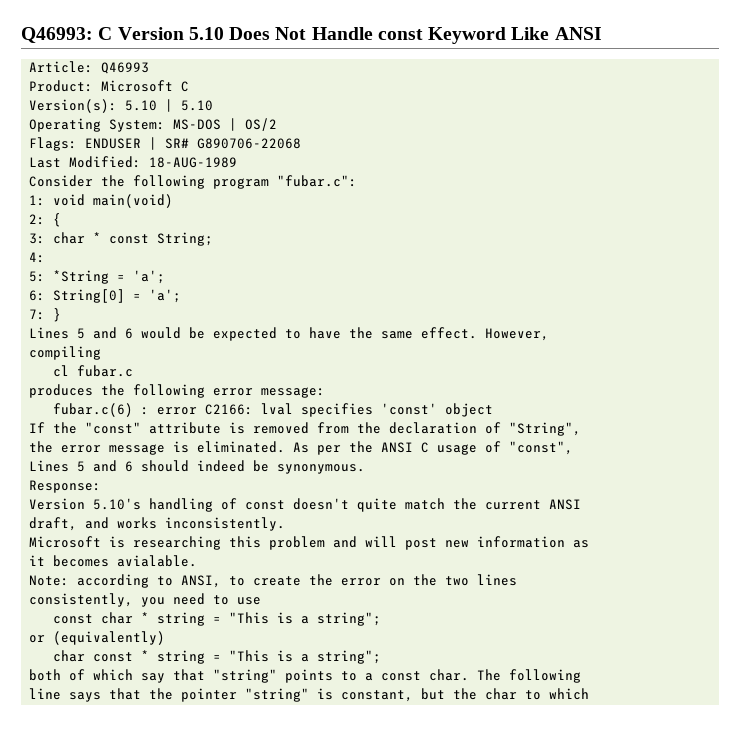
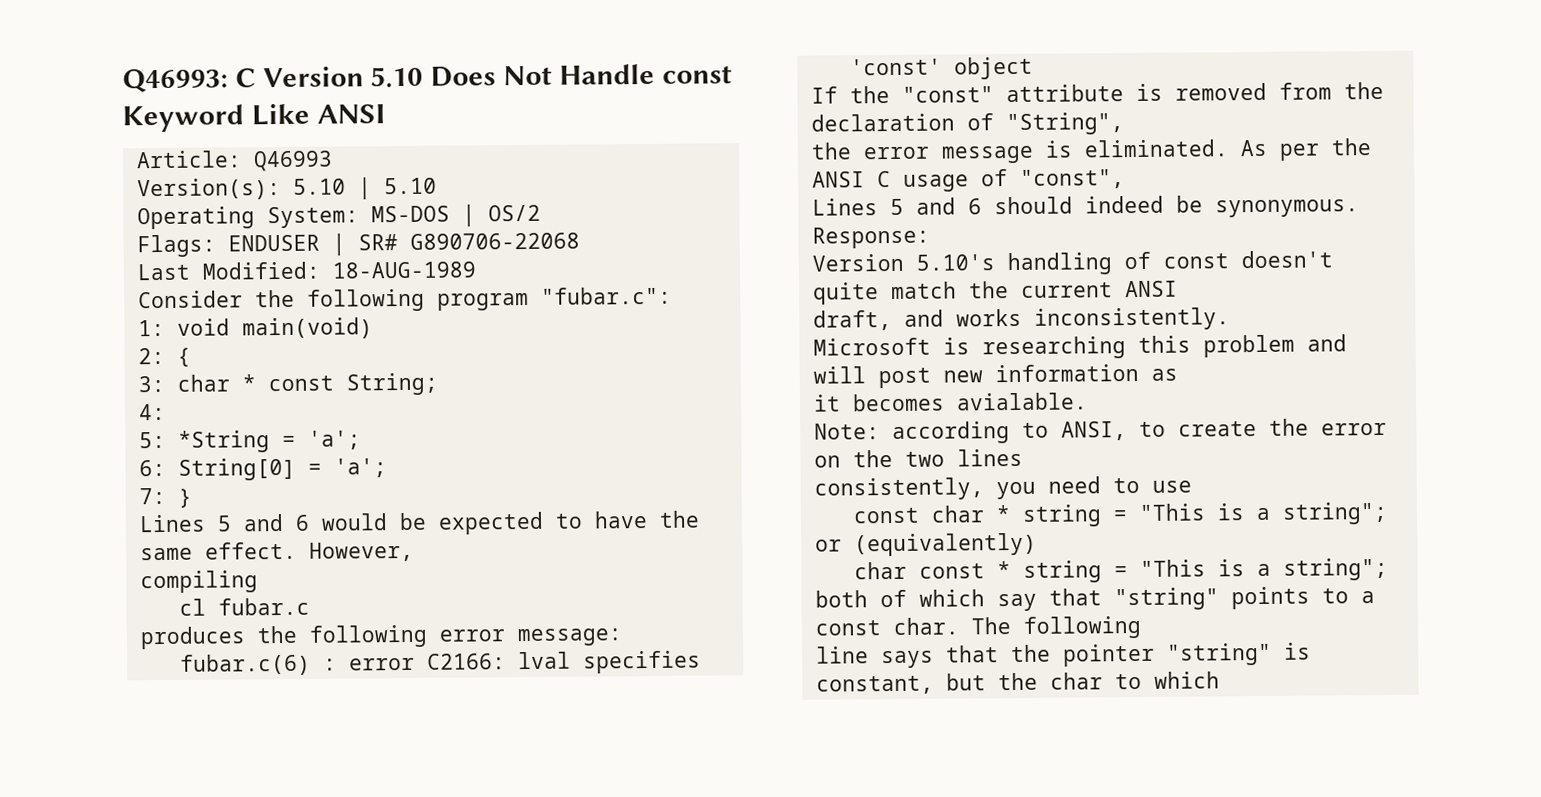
- Product: Microsoft C

